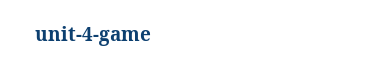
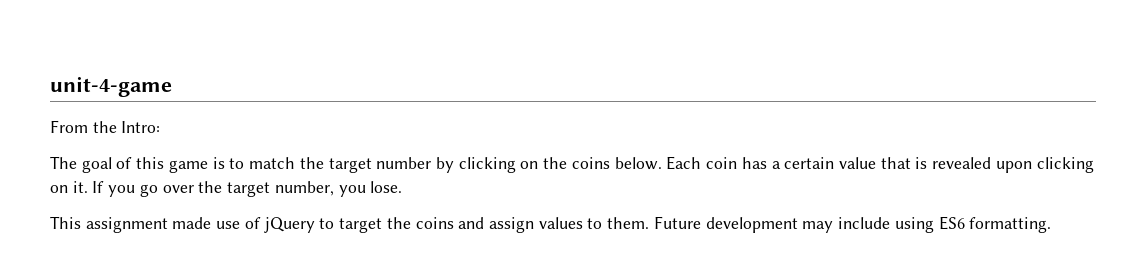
+ From the Intro:
+ The goal of this game is to match the target number by clicking on the coins below. Each coin has a certain value that is revealed upon clicking on it. If you go over the target number, you lose.
+ This assignment made use of jQuery to target the coins and assign values to them. Future development may include using ES6 formatting.

